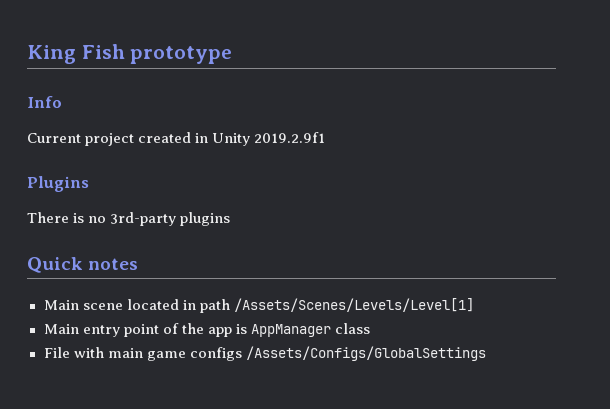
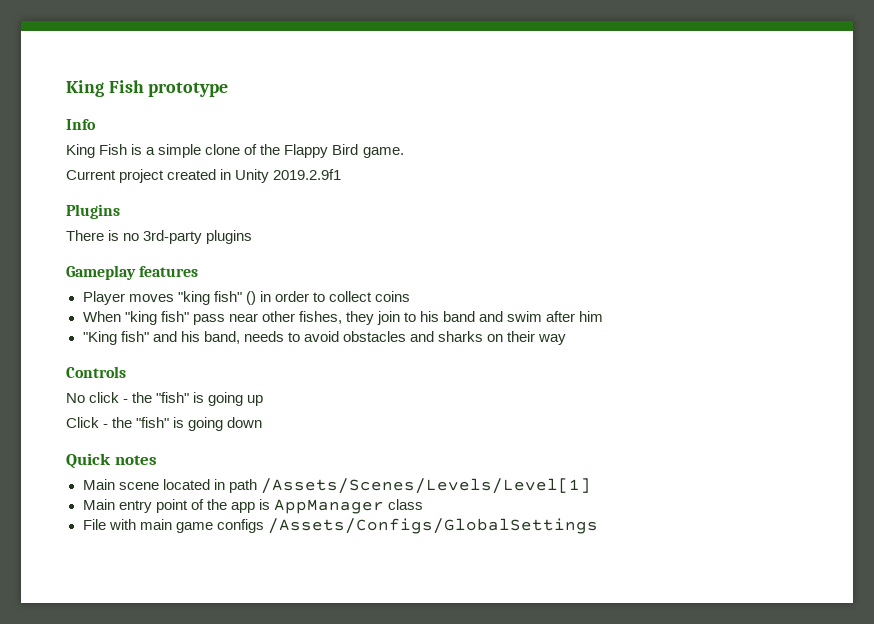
+ King Fish is a simple clone of the Flappy Bird game.
+ Gameplay features
+ Player moves "king fish" () in order to collect coins
+ When "king fish" pass near other fishes, they join to his band and swim after him
+ "King fish" and his band, needs to avoid obstacles and sharks on their way
+ Controls
+ No click - the "fish" is going up
+ Click - the "fish" is going down

